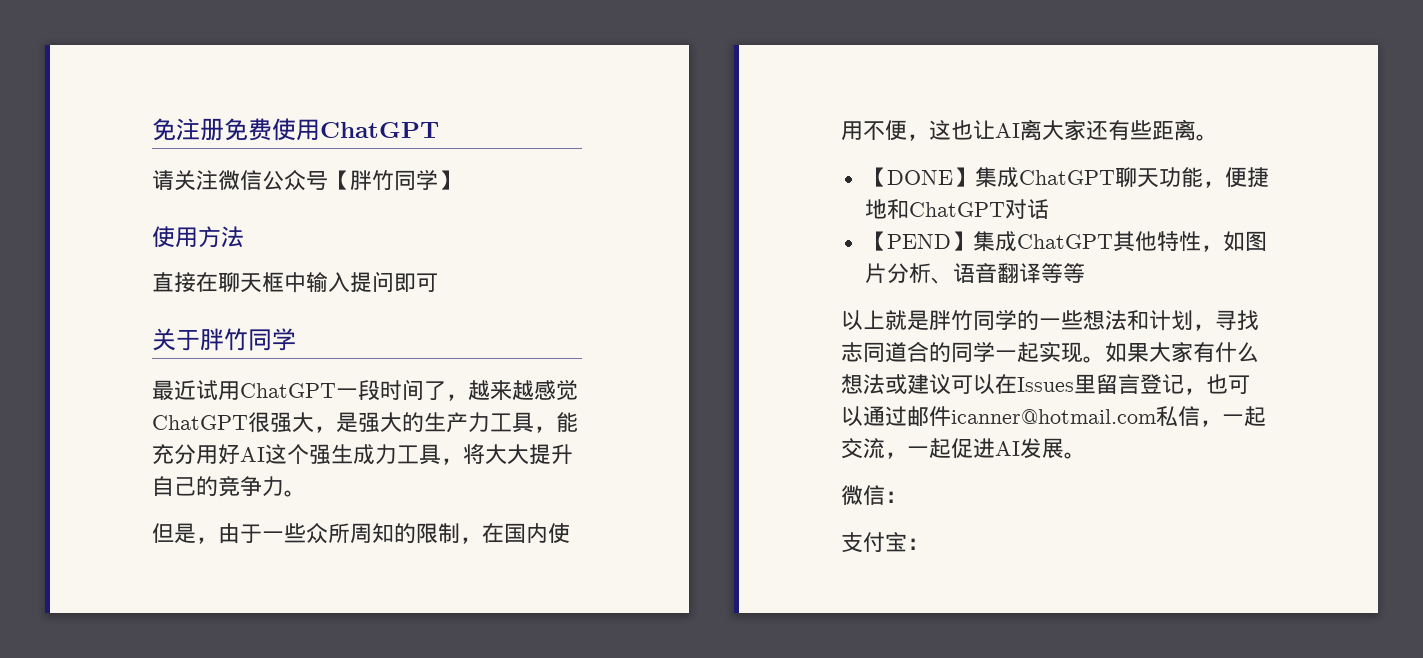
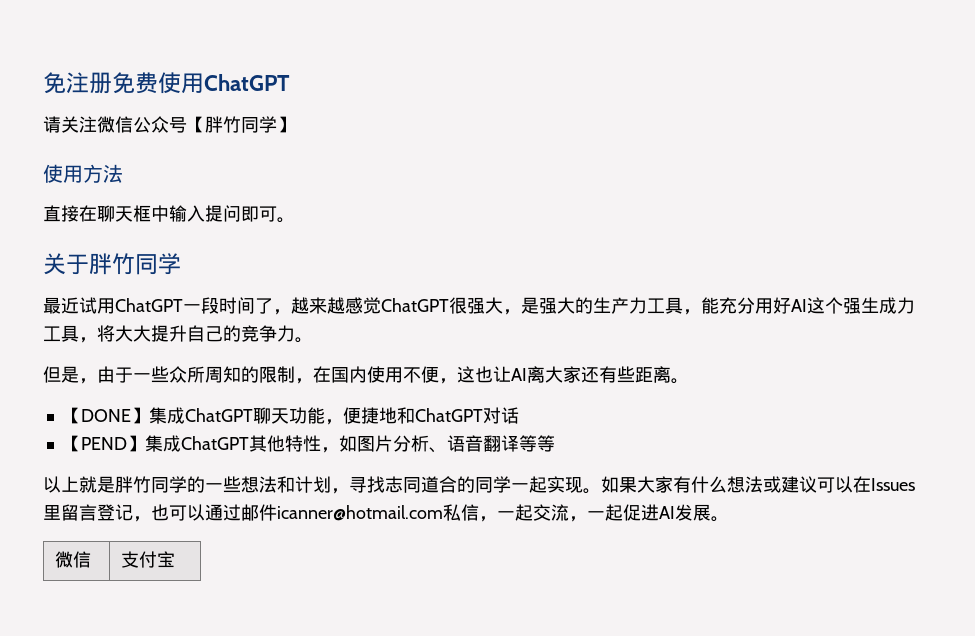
- 直接在聊天框中输入提问即可
+ 直接在聊天框中输入提问即可。
- 微信：
- 支付宝：
+ 微信 | 支付宝

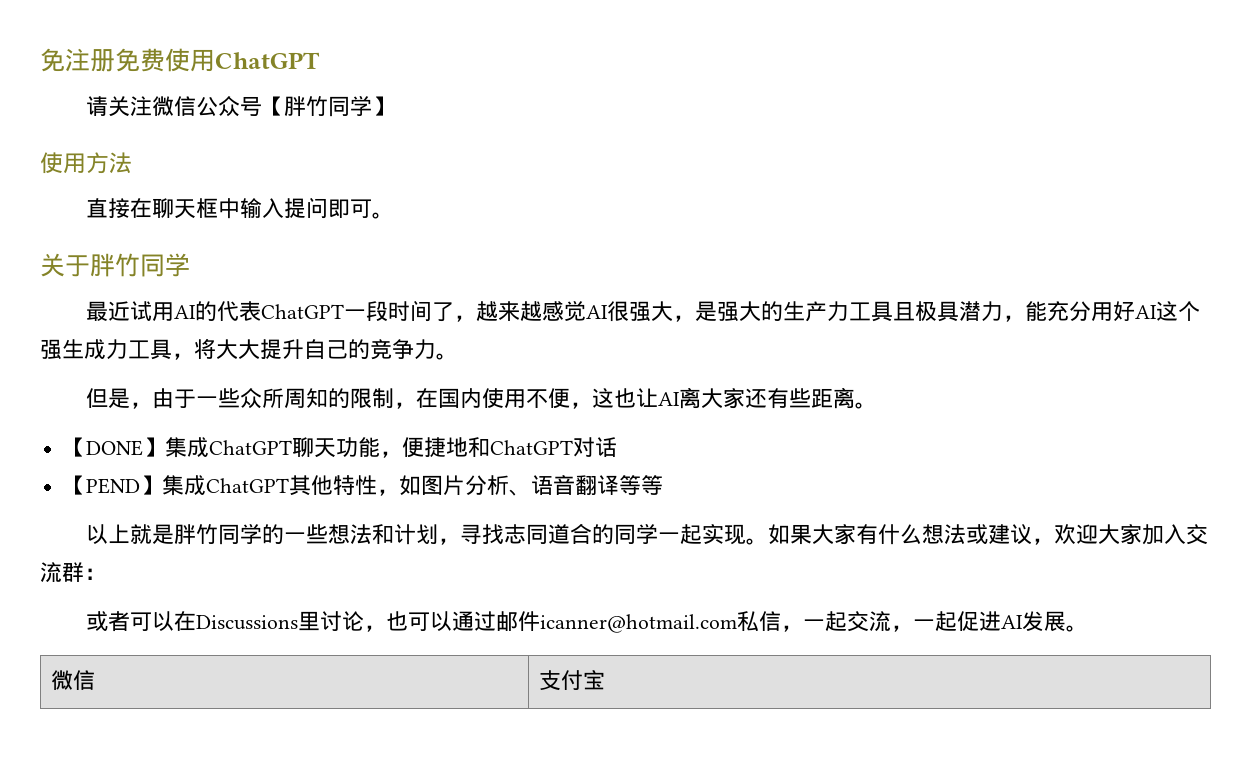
- 最近试用ChatGPT一段时间了，越来越感觉ChatGPT很强大，是强大的生产力工具，能充分用好AI这个强生成力工具，将大大提升自己的竞争力。
+ 最近试用AI的代表ChatGPT一段时间了，越来越感觉AI很强大，是强大的生产力工具且极具潜力，能充分用好AI这个强生成力工具，将大大提升自己的竞争力。
- 如果大家有什么想法或建议可以在Issues里留言登记，也可以通过邮件icanner@hotmail.com私信，一起交流，一起促进AI发展。
+ 如果大家有什么想法或建议，欢迎大家加入交流群：
+ 或者可以在Discussions里讨论，也可以通过邮件icanner@hotmail.com私信，一起交流，一起促进AI发展。

